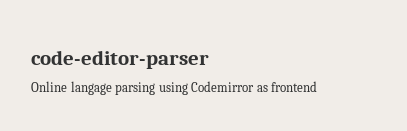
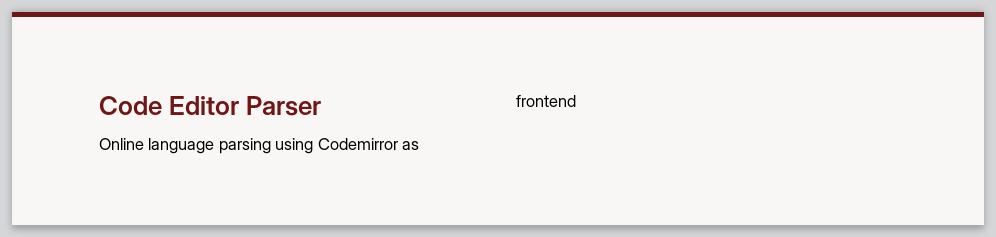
- code-editor-parser
+ Code Editor Parser
- Online langage parsing using Codemirror as frontend
+ Online language parsing using Codemirror as frontend

